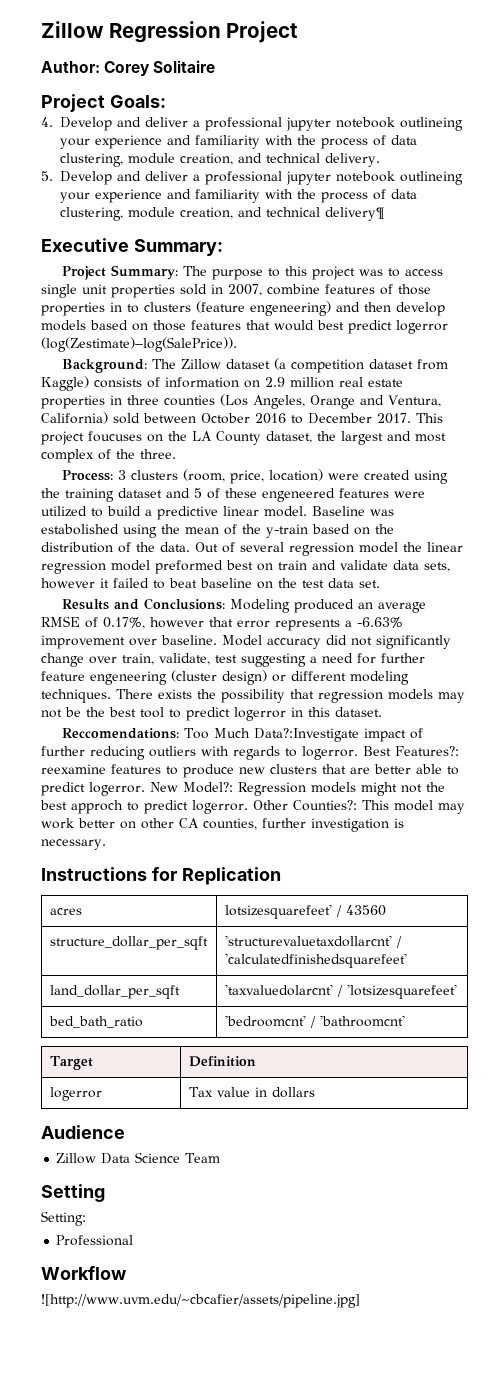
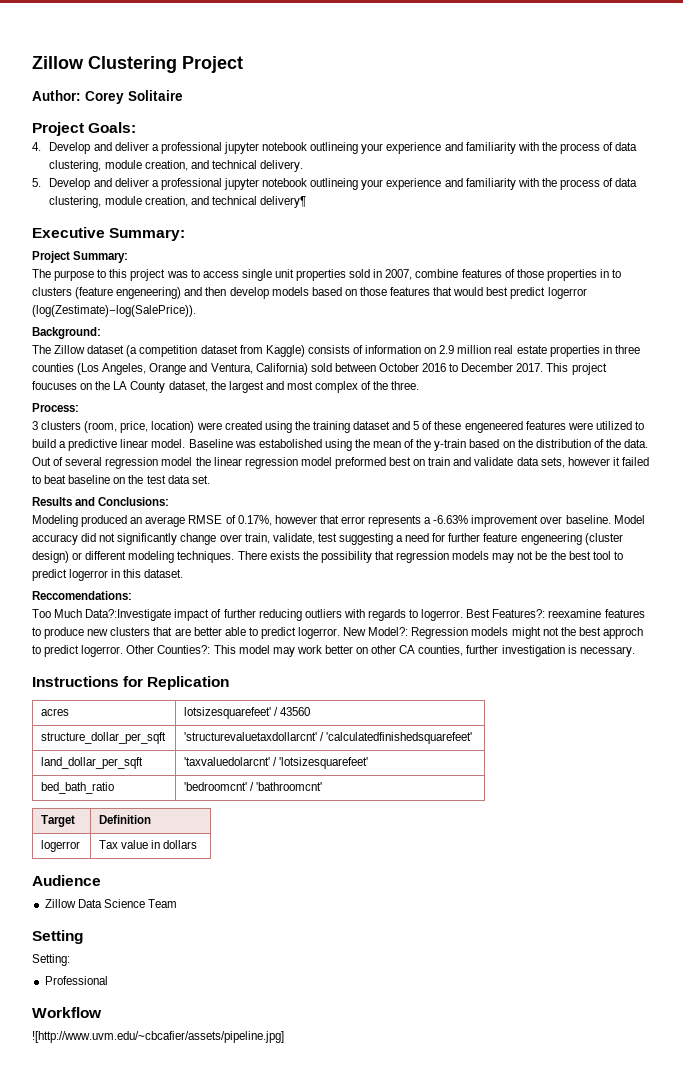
- Zillow Regression Project
+ Zillow Clustering Project
- Project Summary: The purpose to this project was to access single unit properties sold in 2007, combine features of those properties in to clusters (feature engeneering) and then develop models based on those features that would best predict logerror (log(Zestimate)−log(SalePrice)).
+ Project Summary:
+ The purpose to this project was to access single unit properties sold in 2007, combine features of those properties in to clusters (feature engeneering) and then develop models based on those features that would best predict logerror (log(Zestimate)−log(SalePrice)).
- Background: The Zillow dataset (a competition dataset from Kaggle) consists of information on 2.9 million real estate properties in three counties (Los Angeles, Orange and Ventura, California) sold between October 2016 to December 2017.
+ Background:
+ The Zillow dataset (a competition dataset from Kaggle) consists of information on 2.9 million real estate properties in three counties (Los Angeles, Orange and Ventura, California) sold between October 2016 to December 2017.
- Process: 3 clusters (room, price, location) were created using the training dataset and 5 of these engeneered features were utilized to build a predictive linear model.
+ Process:
+ 3 clusters (room, price, location) were created using the training dataset and 5 of these engeneered features were utilized to build a predictive linear model.
- Results and Conclusions: Modeling produced an average RMSE of 0.17%, however that error represents a -6.63% improvement over baseline.
+ Results and Conclusions:
+ Modeling produced an average RMSE of 0.17%, however that error represents a -6.63% improvement over baseline.
- Reccomendations: Too Much Data?:Investigate impact of further reducing outliers with regards to logerror.
+ Reccomendations:
+ Too Much Data?:Investigate impact of further reducing outliers with regards to logerror.

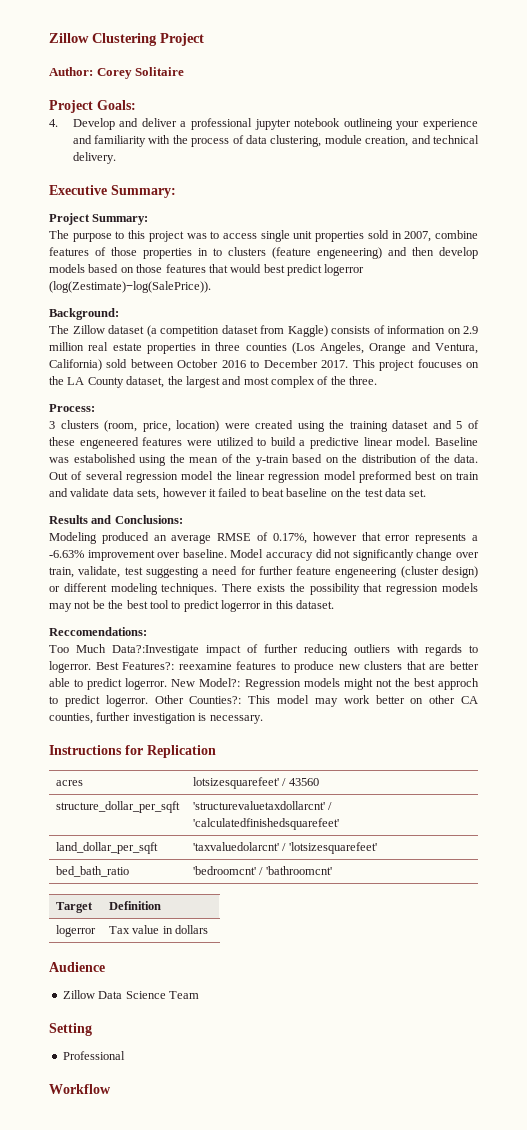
- 5. Develop and deliver a professional jupyter notebook outlineing your experience and familiarity with the process of data clustering, module creation, and technical delivery¶
- Setting:
- ![http://www.uvm.edu/~cbcafier/assets/pipeline.jpg]

